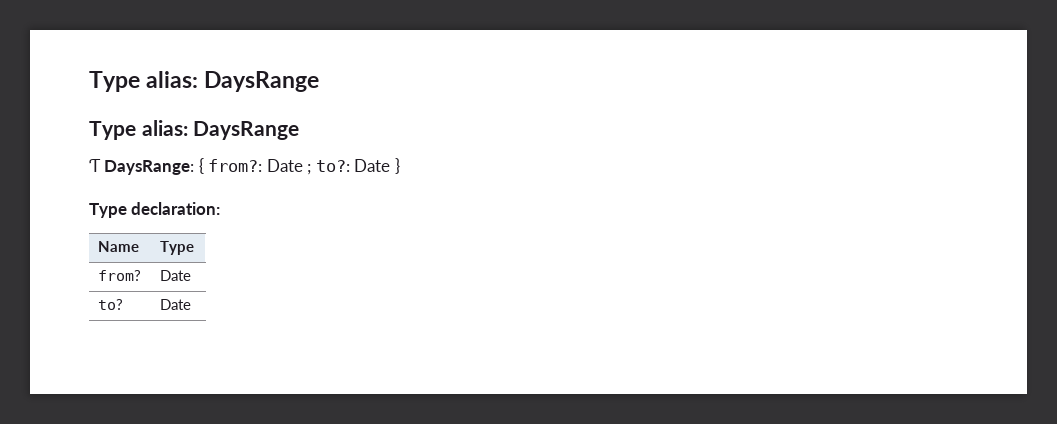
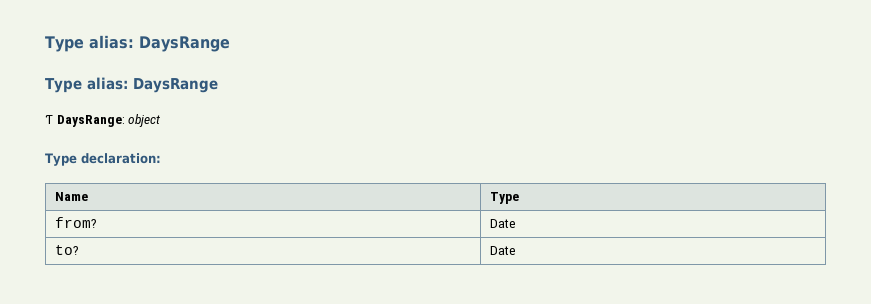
- Ƭ DaysRange: { from?: Date ; to?: Date }
+ Ƭ DaysRange: object

